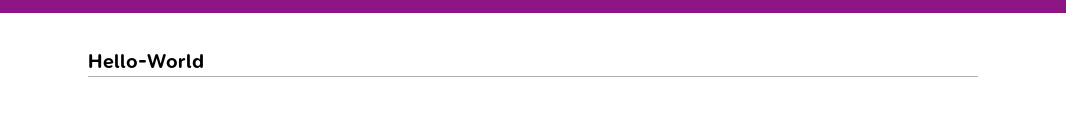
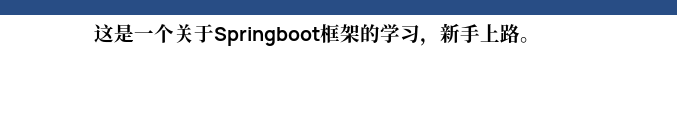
- Hello-World
+ 这是一个关于Springboot框架的学习，新手上路。

